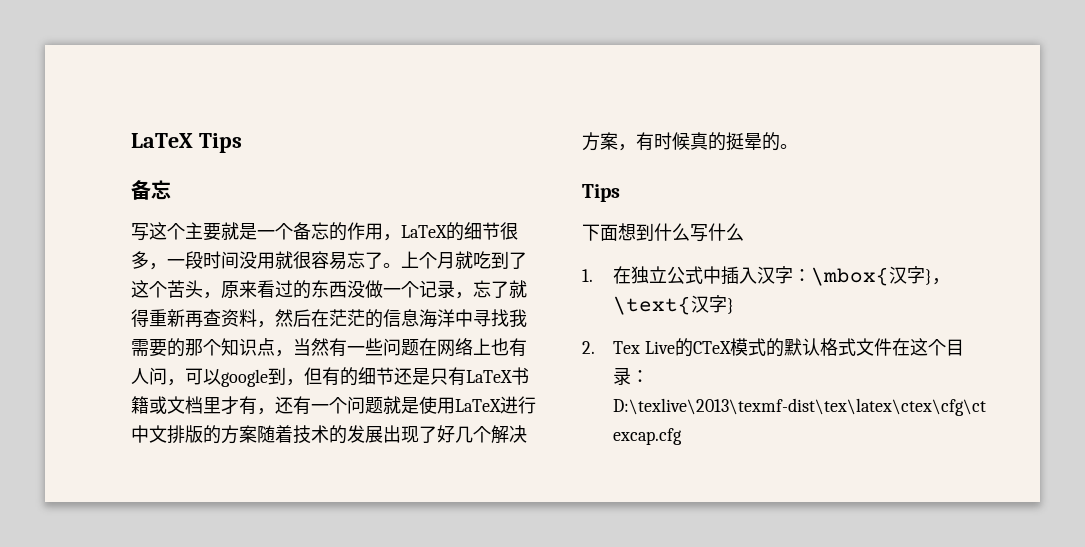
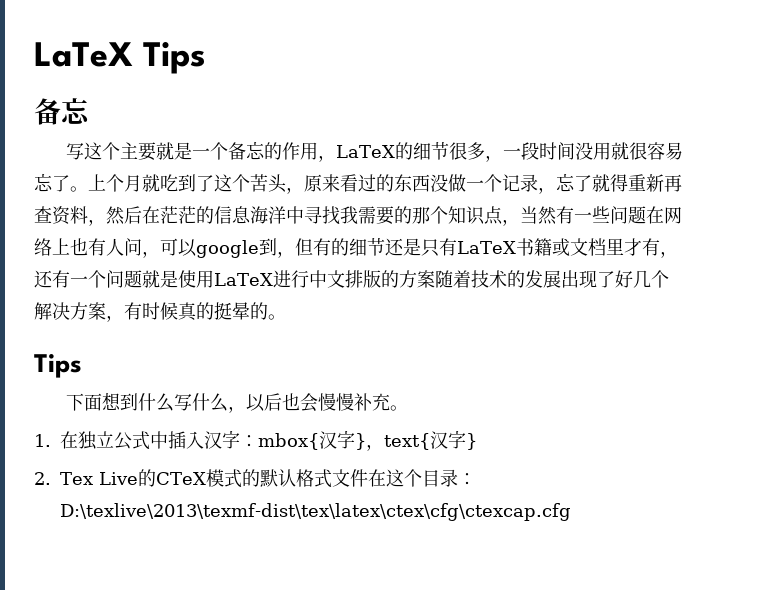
- 下面想到什么写什么
+ 下面想到什么写什么，以后也会慢慢补充。
- 1.在独立公式中插入汉字：\mbox{汉字}，\text{汉字}
+ 1.在独立公式中插入汉字：mbox{汉字}，text{汉字}

